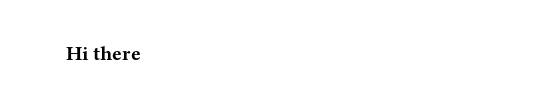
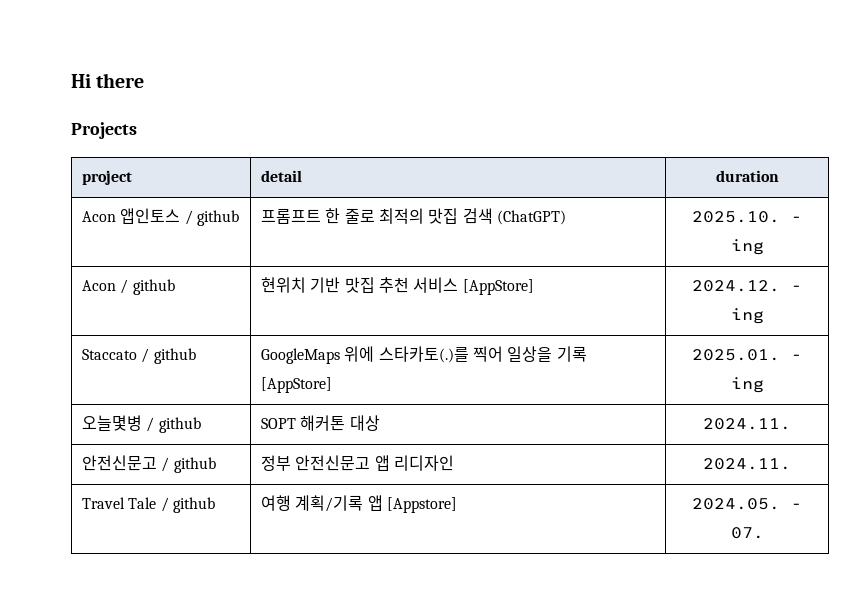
+ Projects
+ project | detail | duration
+ Acon 앱인토스 / github | 프롬프트 한 줄로 최적의 맛집 검색 (ChatGPT) | 2025.10. - ing
+ Acon / github | 현위치 기반 맛집 추천 서비스 [AppStore] | 2024.12. - ing
+ Staccato / github | GoogleMaps 위에 스타카토(.)를 찍어 일상을 기록 [AppStore] | 2025.01. - ing
+ 오늘몇병 / github | SOPT 해커톤 대상 | 2024.11.
+ 안전신문고 / github | 정부 안전신문고 앱 리디자인 | 2024.11.
+ Travel Tale / github | 여행 계획/기록 앱 [Appstore] | 2024.05. - 07.

